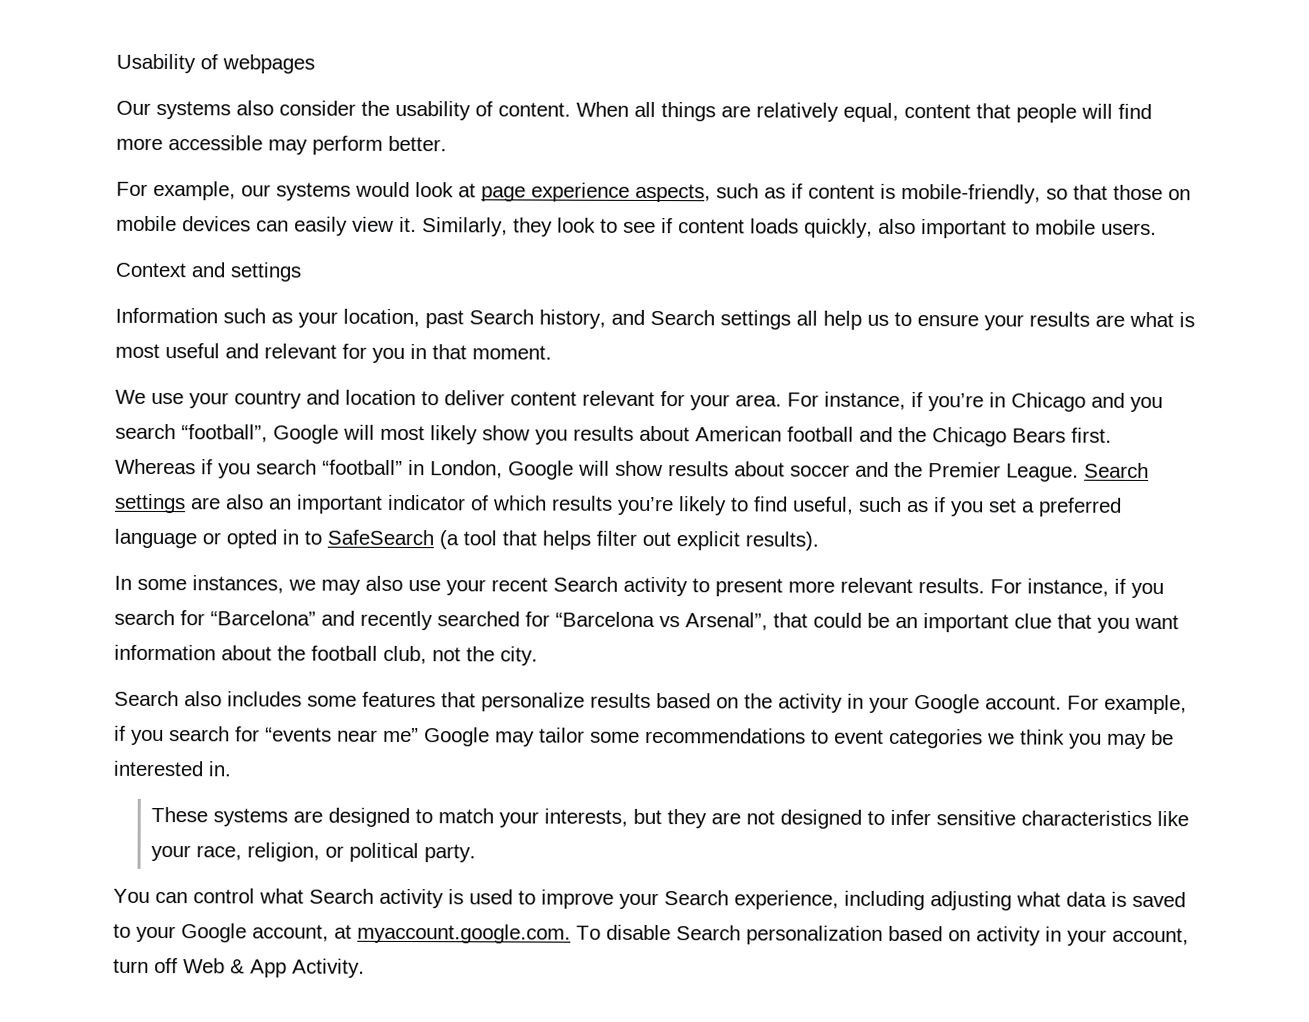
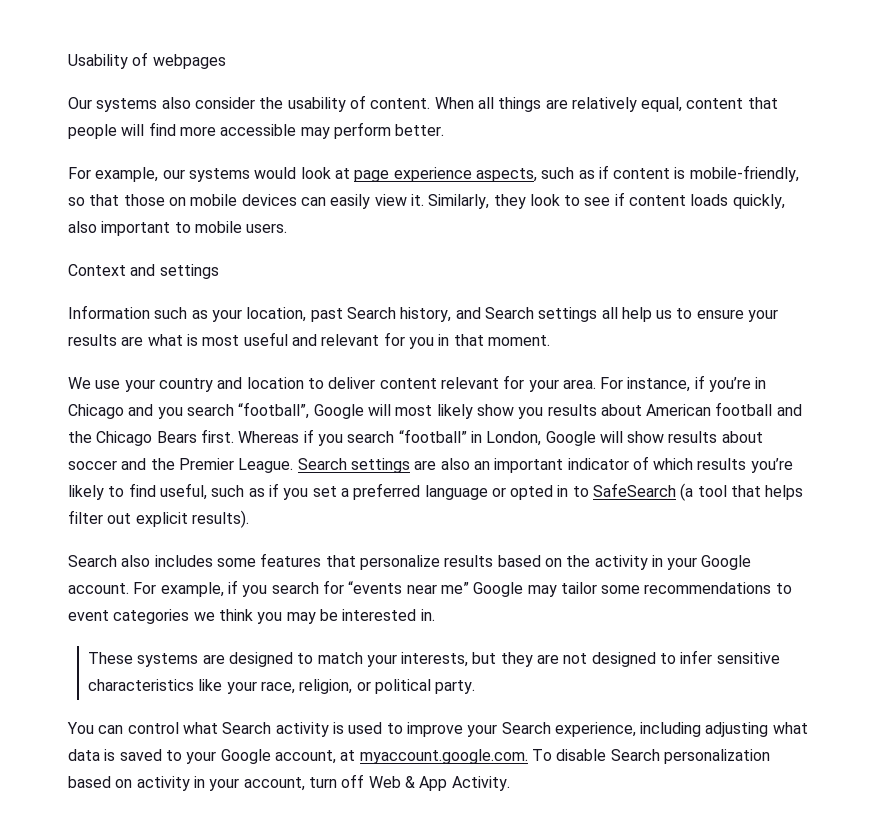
- In some instances, we may also use your recent Search activity to present more relevant results. For instance, if you search for “Barcelona” and recently searched for “Barcelona vs Arsenal”, that could be an important clue that you want information about the football club, not the city.

